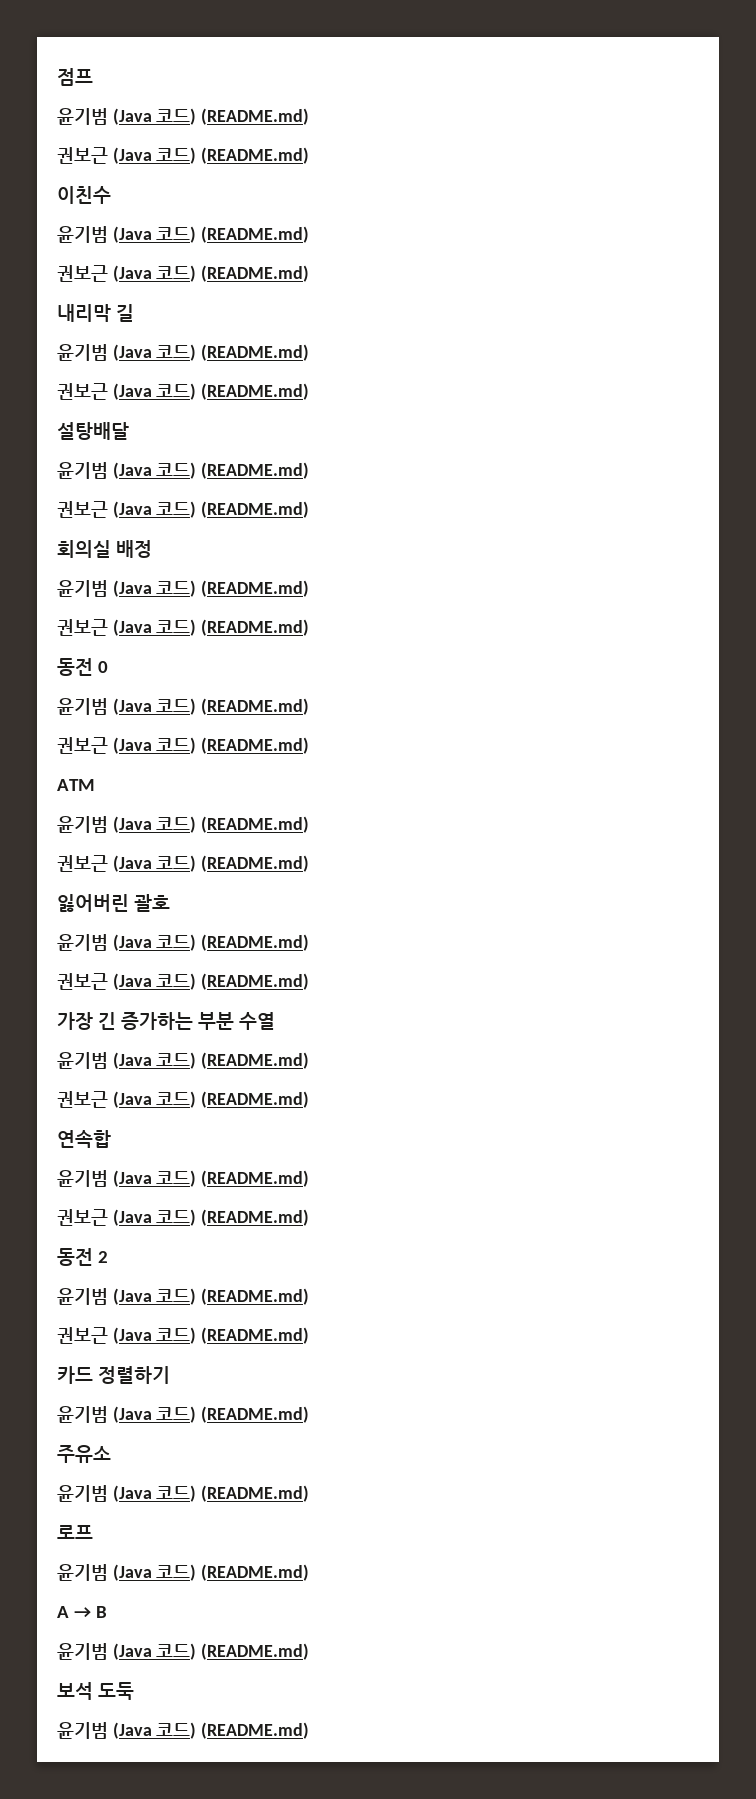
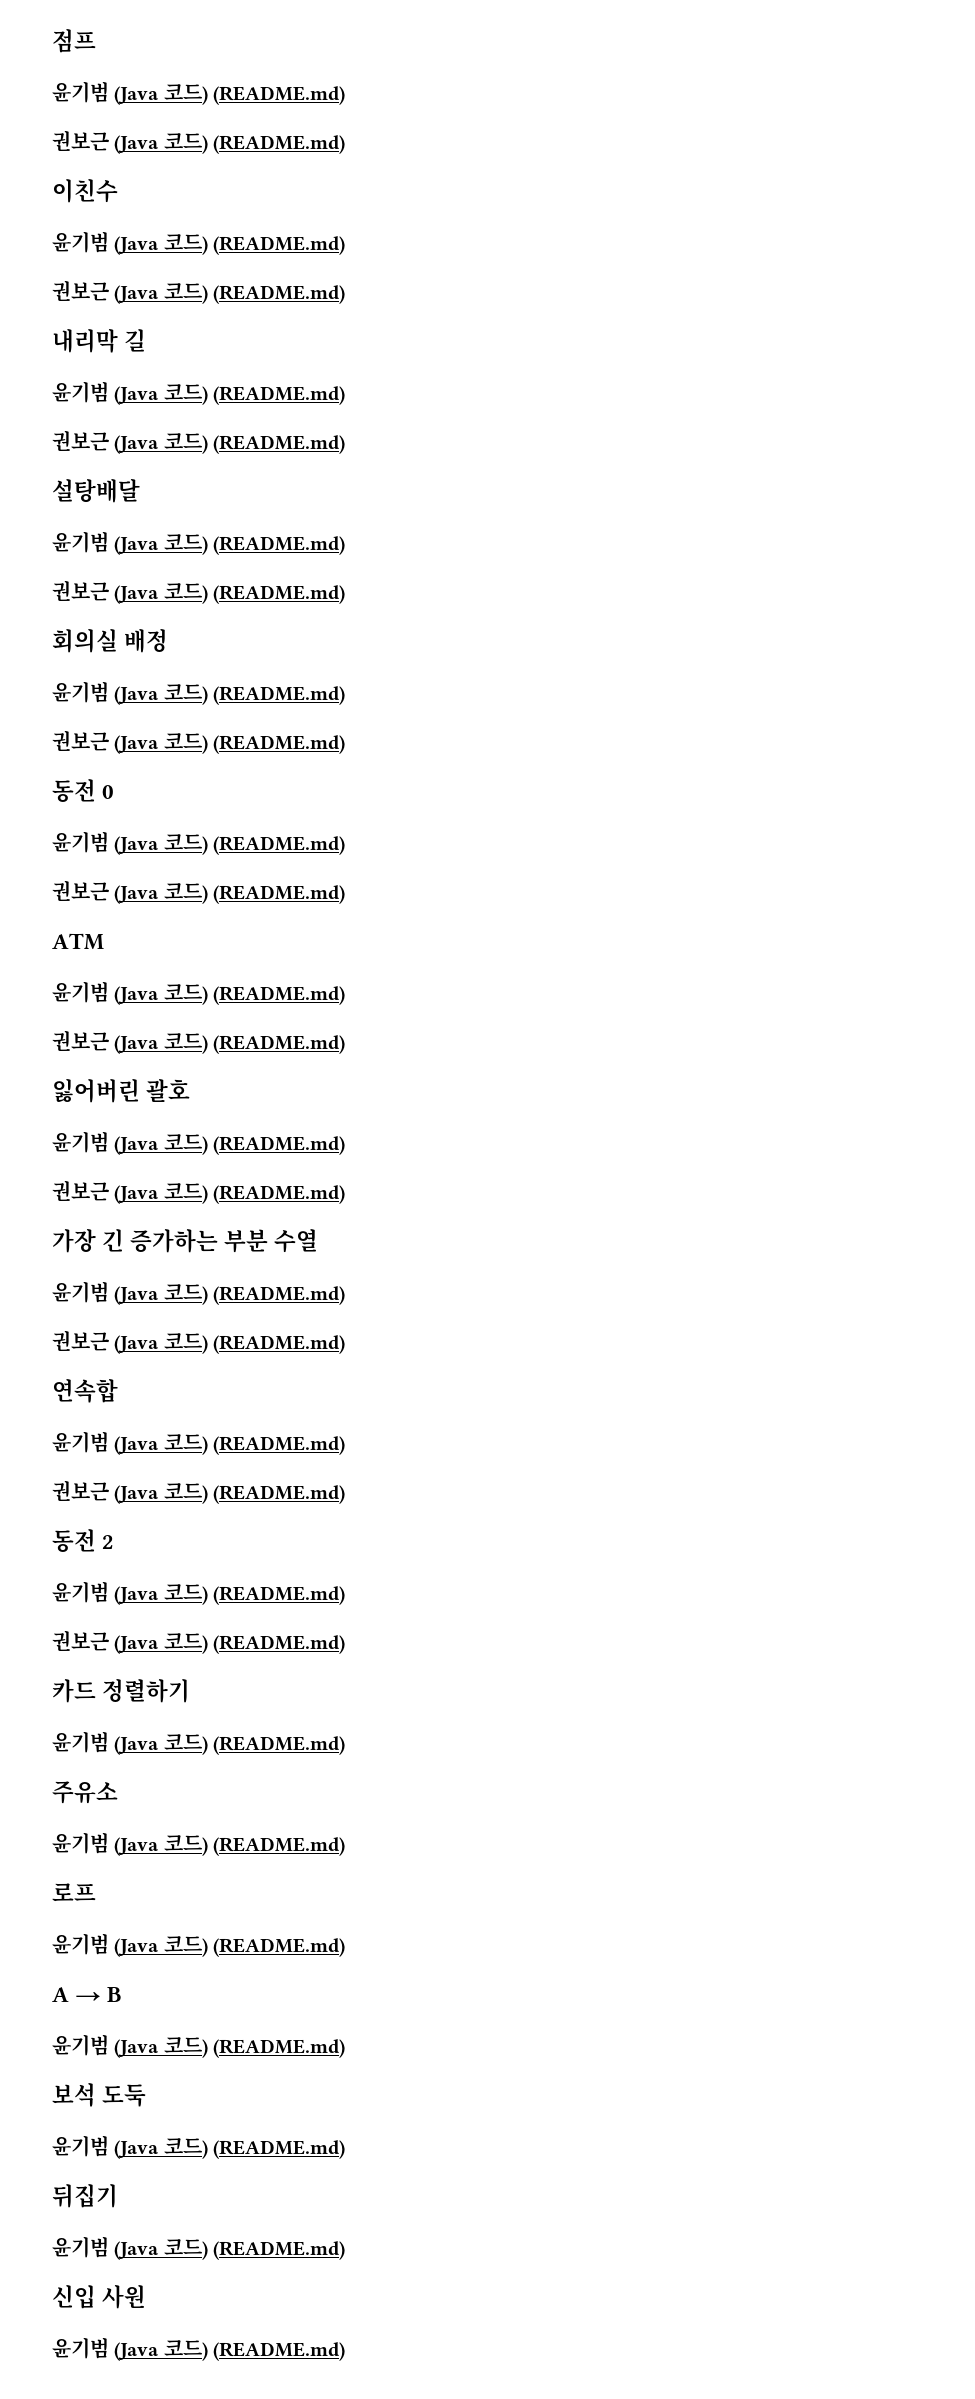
+ 뒤집기
+ 윤기범 (Java 코드) (README.md)
+ 신입 사원
+ 윤기범 (Java 코드) (README.md)

